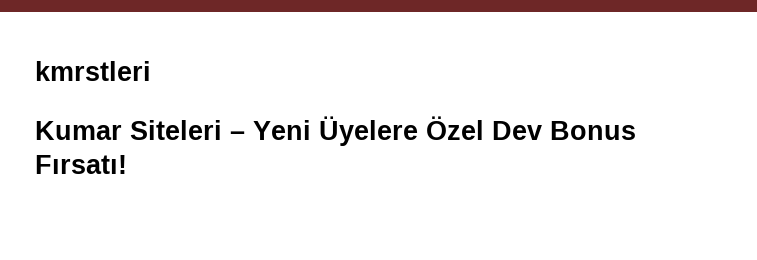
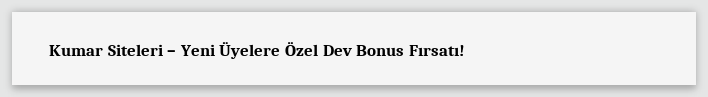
- kmrstleri

